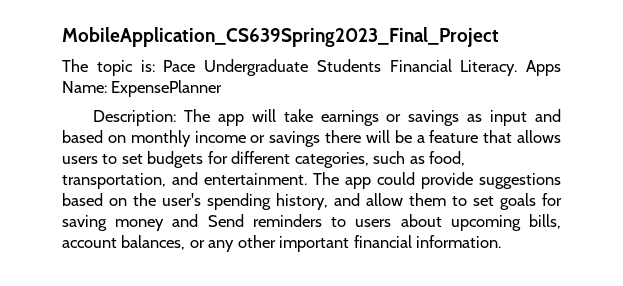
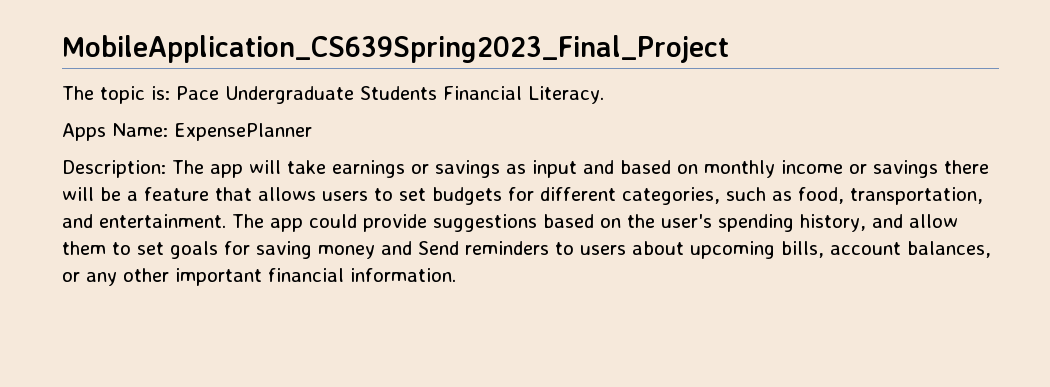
- The topic is: Pace Undergraduate Students Financial Literacy. Apps Name: ExpensePlanner
+ The topic is: Pace Undergraduate Students Financial Literacy.
+ Apps Name: ExpensePlanner

